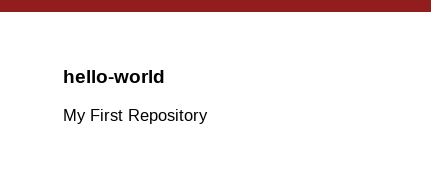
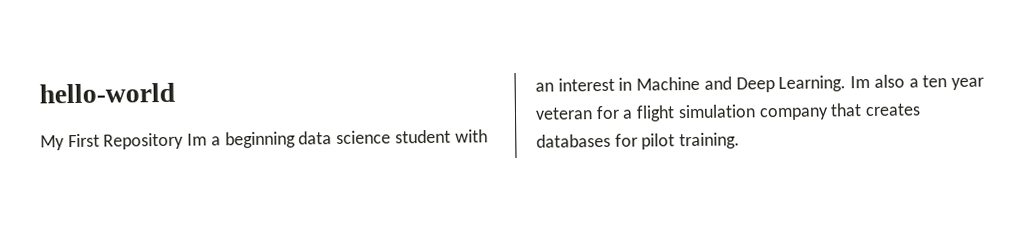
- My First Repository
+ My First Repository Im a beginning data science student with an interest in Machine and Deep Learning. Im also a ten year veteran for a flight simulation company that creates databases for pilot training.

